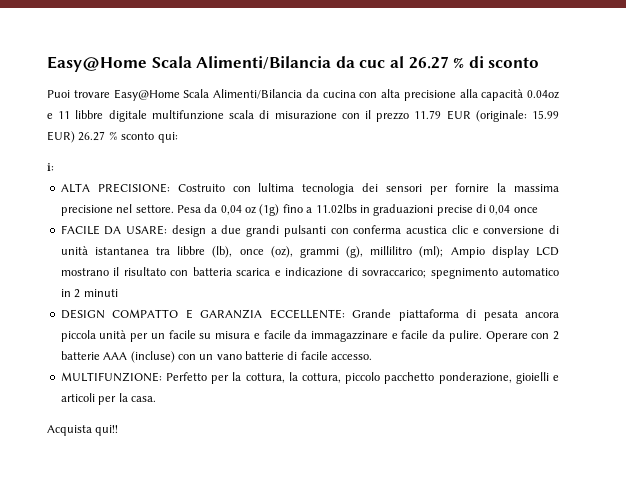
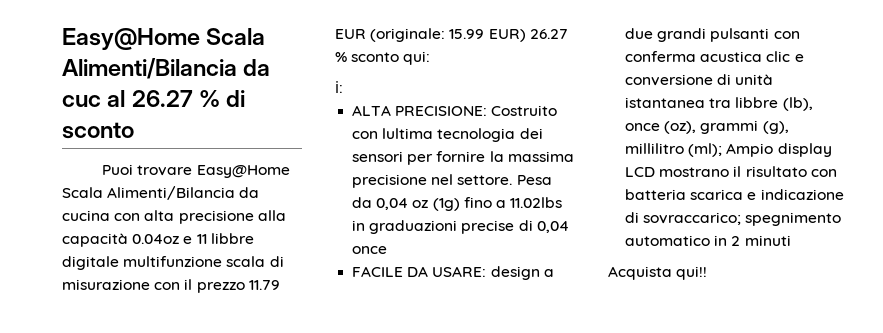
- DESIGN COMPATTO E GARANZIA ECCELLENTE: Grande piattaforma di pesata ancora piccola unità per un facile su misura e facile da immagazzinare e facile da pulire. Operare con 2 batterie AAA (incluse) con un vano batterie di facile accesso.
- MULTIFUNZIONE: Perfetto per la cottura, la cottura, piccolo pacchetto ponderazione, gioielli e articoli per la casa.

